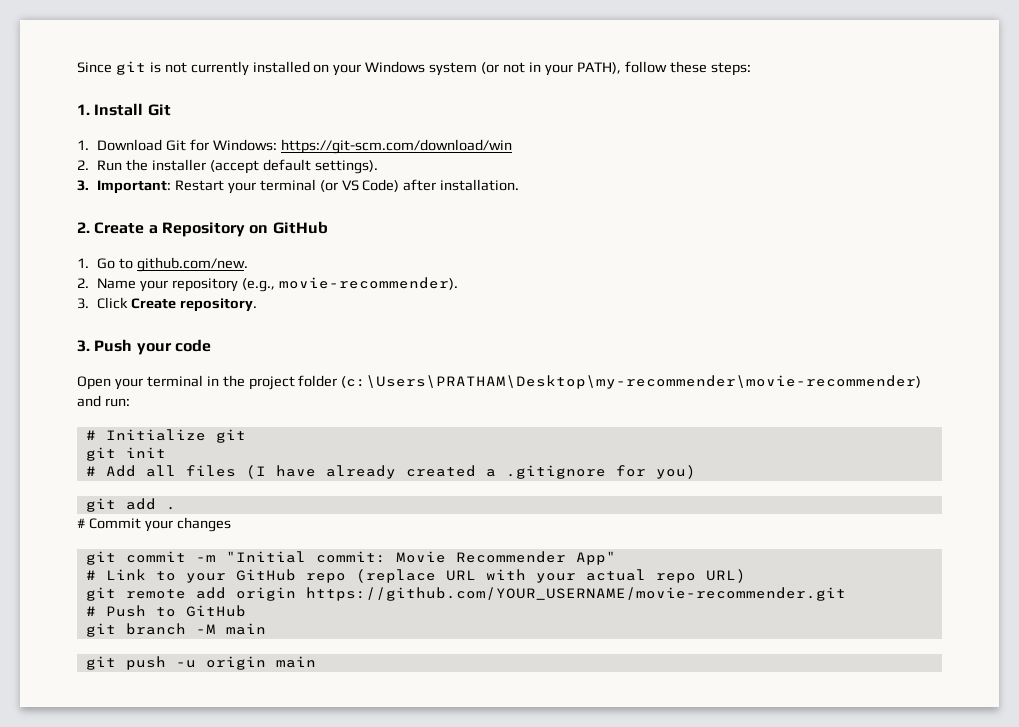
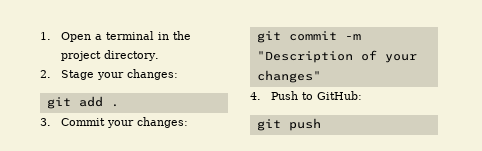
- Since git is not currently installed on your Windows system (or not in your PATH), follow these steps:
- 1. Install Git
- 1. Download Git for Windows: https://git-scm.com/download/win
- 2. Run the installer (accept default settings).
- 3. Important: Restart your terminal (or VS Code) after installation.
- 2. Create a Repository on GitHub
- 1. Go to github.com/new.
- 2. Name your repository (e.g., movie-recommender).
- 3. Click Create repository.
- 3. Push your code
- Open your terminal in the project folder (c:\Users\PRATHAM\Desktop\my-recommender\movie-recommender) and run:
- # Initialize git
- git init
- # Add all files (I have already created a .gitignore for you)
+ 1. Open a terminal in the project directory.
+ 2. Stage your changes:
- # Commit your changes
+ 3. Commit your changes:
- git commit -m "Initial commit: Movie Recommender App"
- # Link to your GitHub repo (replace URL with your actual repo URL)
- git remote add origin https://github.com/YOUR_USERNAME/movie-recommender.git
- # Push to GitHub
- git branch -M main
+ git commit -m "Description of your changes"
+ 4. Push to GitHub:
- git push -u origin main
+ git push

